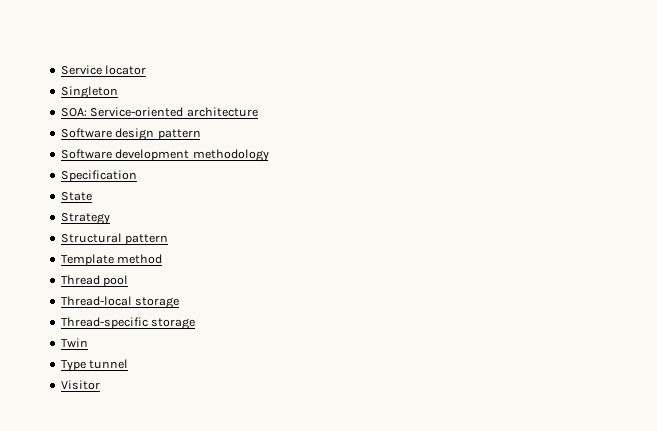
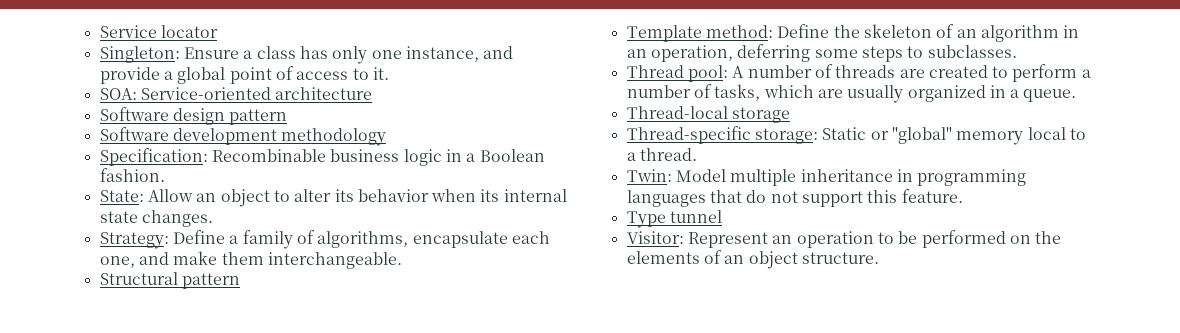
- Singleton
+ Singleton: Ensure a class has only one instance, and provide a global point of access to it.
- Specification
- State
- Strategy
+ Specification: Recombinable business logic in a Boolean fashion.
+ State: Allow an object to alter its behavior when its internal state changes.
+ Strategy: Define a family of algorithms, encapsulate each one, and make them interchangeable.
  Structural pattern
- Template method
- Thread pool
+ Template method: Define the skeleton of an algorithm in an operation, deferring some steps to subclasses.
+ Thread pool: A number of threads are created to perform a number of tasks, which are usually organized in a queue.
  Thread-local storage
- Thread-specific storage
- Twin
+ Thread-specific storage: Static or "global" memory local to a thread.
+ Twin: Model multiple inheritance in programming languages that do not support this feature.
  Type tunnel
- Visitor
+ Visitor: Represent an operation to be performed on the elements of an object structure.

